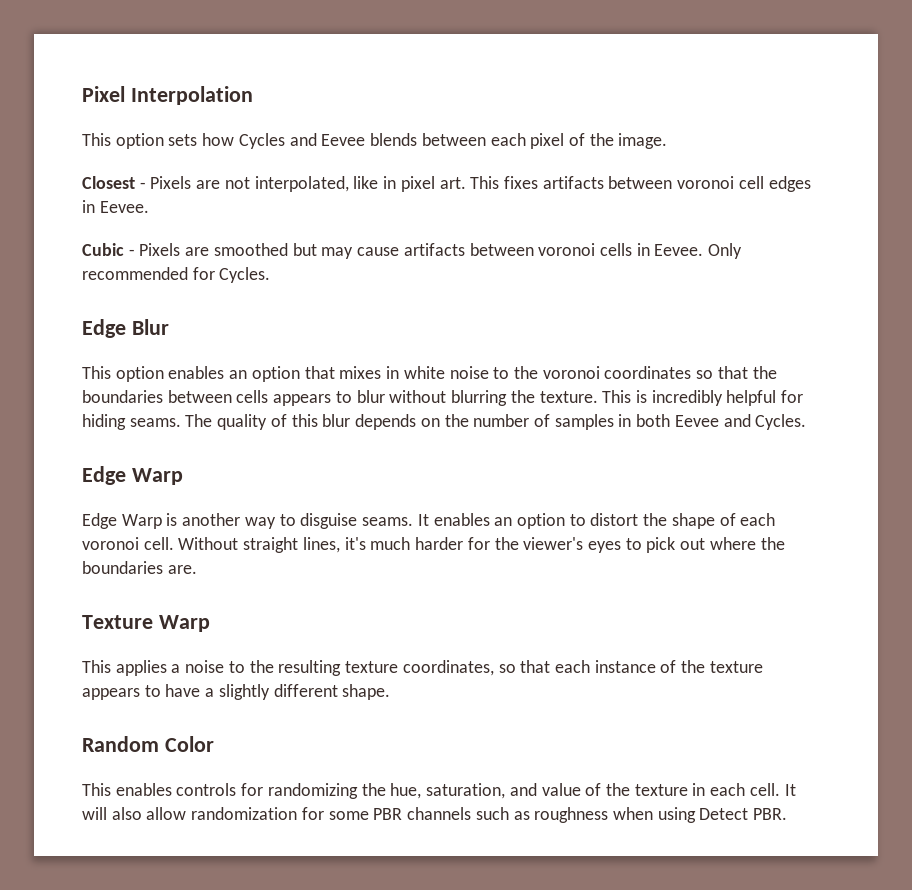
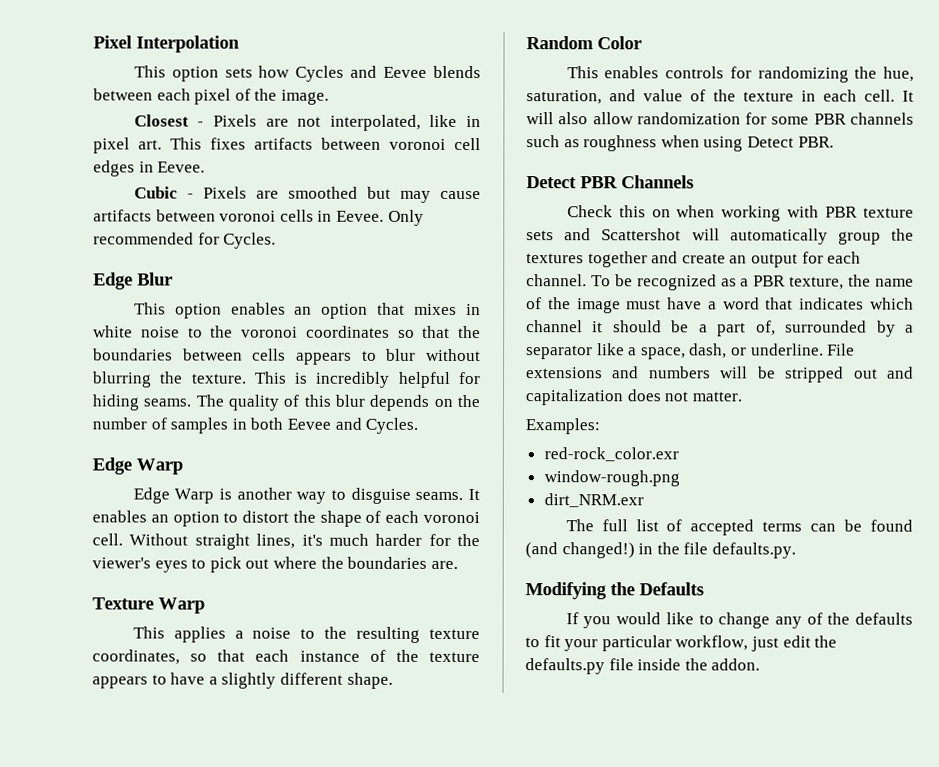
+ Detect PBR Channels
+ Check this on when working with PBR texture sets and Scattershot will automatically group the textures together and create an output for each channel. To be recognized as a PBR texture, the name of the image must have a word that indicates which channel it should be a part of, surrounded by a separator like a space, dash, or underline. File extensions and numbers will be stripped out and capitalization does not matter.
+ Examples:
+ red-rock_color.exr
+ window-rough.png
+ dirt_NRM.exr
+ The full list of accepted terms can be found (and changed!) in the file defaults.py.
+ Modifying the Defaults
+ If you would like to change any of the defaults to fit your particular workflow, just edit the defaults.py file inside the addon.

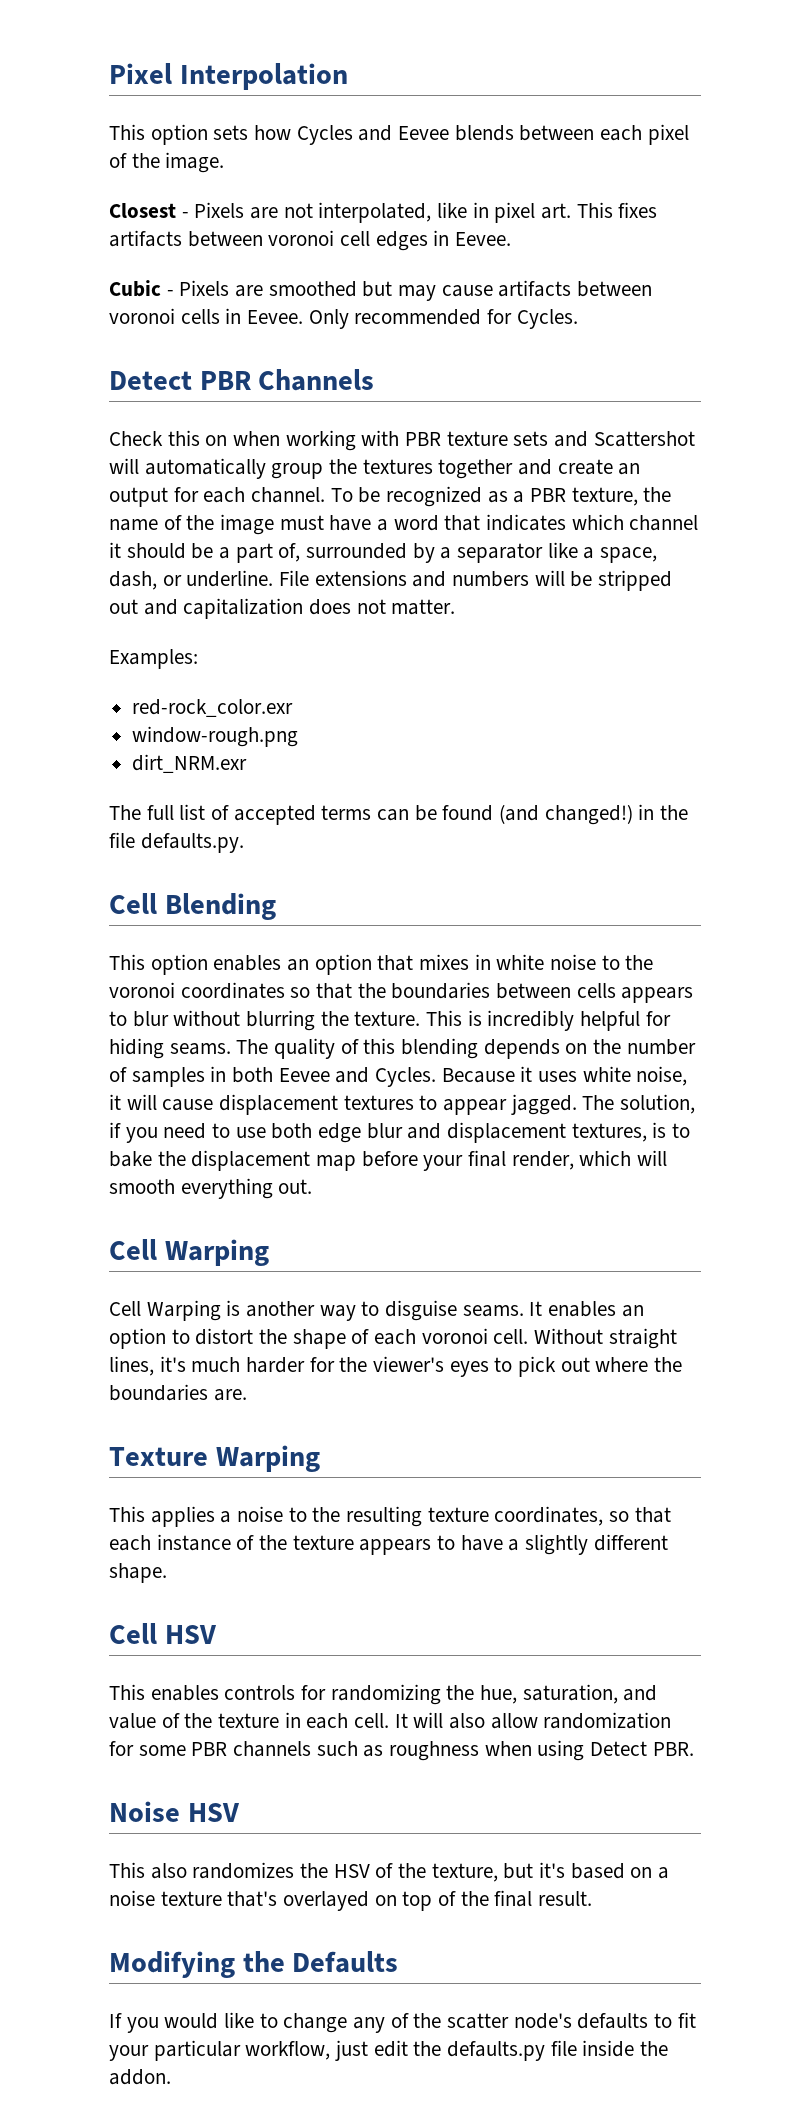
- Edge Blur
- This option enables an option that mixes in white noise to the voronoi coordinates so that the boundaries between cells appears to blur without blurring the texture. This is incredibly helpful for hiding seams. The quality of this blur depends on the number of samples in both Eevee and Cycles.
- Edge Warp
- Edge Warp is another way to disguise seams. It enables an option to distort the shape of each voronoi cell. Without straight lines, it's much harder for the viewer's eyes to pick out where the boundaries are.
- Texture Warp
- This applies a noise to the resulting texture coordinates, so that each instance of the texture appears to have a slightly different shape.
- Random Color
- This enables controls for randomizing the hue, saturation, and value of the texture in each cell. It will also allow randomization for some PBR channels such as roughness when using Detect PBR.
+ Cell Blending
+ This option enables an option that mixes in white noise to the voronoi coordinates so that the boundaries between cells appears to blur without blurring the texture. This is incredibly helpful for hiding seams. The quality of this blending depends on the number of samples in both Eevee and Cycles. Because it uses white noise, it will cause displacement textures to appear jagged. The solution, if you need to use both edge blur and displacement textures, is to bake the displacement map before your final render, which will smooth everything out.
+ Cell Warping
+ Cell Warping is another way to disguise seams. It enables an option to distort the shape of each voronoi cell. Without straight lines, it's much harder for the viewer's eyes to pick out where the boundaries are.
+ Texture Warping
+ This applies a noise to the resulting texture coordinates, so that each instance of the texture appears to have a slightly different shape.
+ Cell HSV
+ This enables controls for randomizing the hue, saturation, and value of the texture in each cell. It will also allow randomization for some PBR channels such as roughness when using Detect PBR.
+ Noise HSV
+ This also randomizes the HSV of the texture, but it's based on a noise texture that's overlayed on top of the final result.
- If you would like to change any of the defaults to fit your particular workflow, just edit the defaults.py file inside the addon.
+ If you would like to change any of the scatter node's defaults to fit your particular workflow, just edit the defaults.py file inside the addon.

